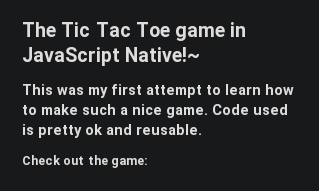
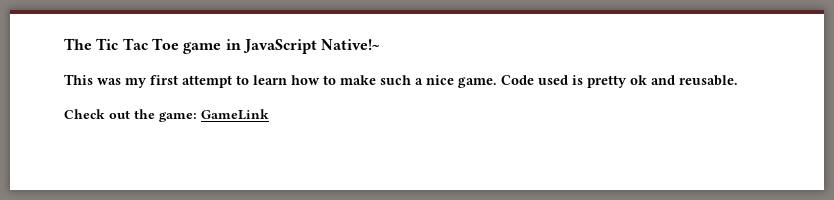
- Check out the game:
+ Check out the game: GameLink

